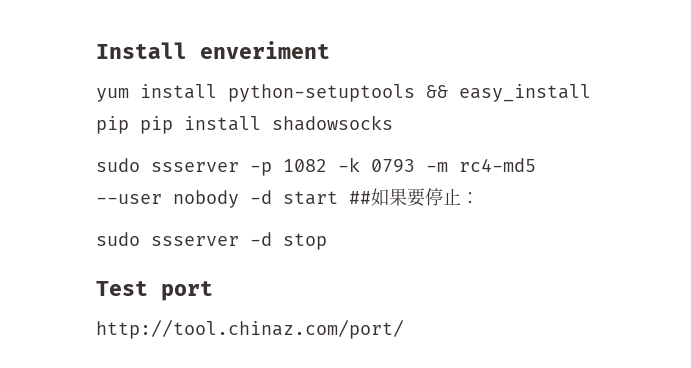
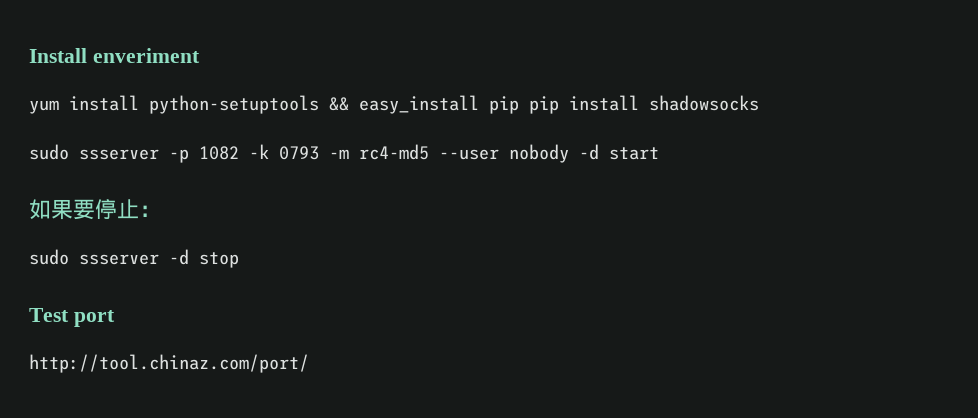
- sudo ssserver -p 1082 -k 0793 -m rc4-md5 --user nobody -d start ##如果要停止：
+ sudo ssserver -p 1082 -k 0793 -m rc4-md5 --user nobody -d start
+ 如果要停止：

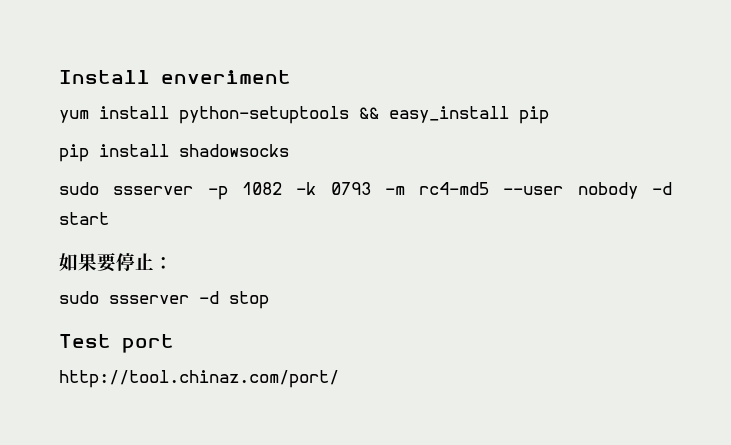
- yum install python-setuptools && easy_install pip pip install shadowsocks
+ yum install python-setuptools && easy_install pip
+ pip install shadowsocks

